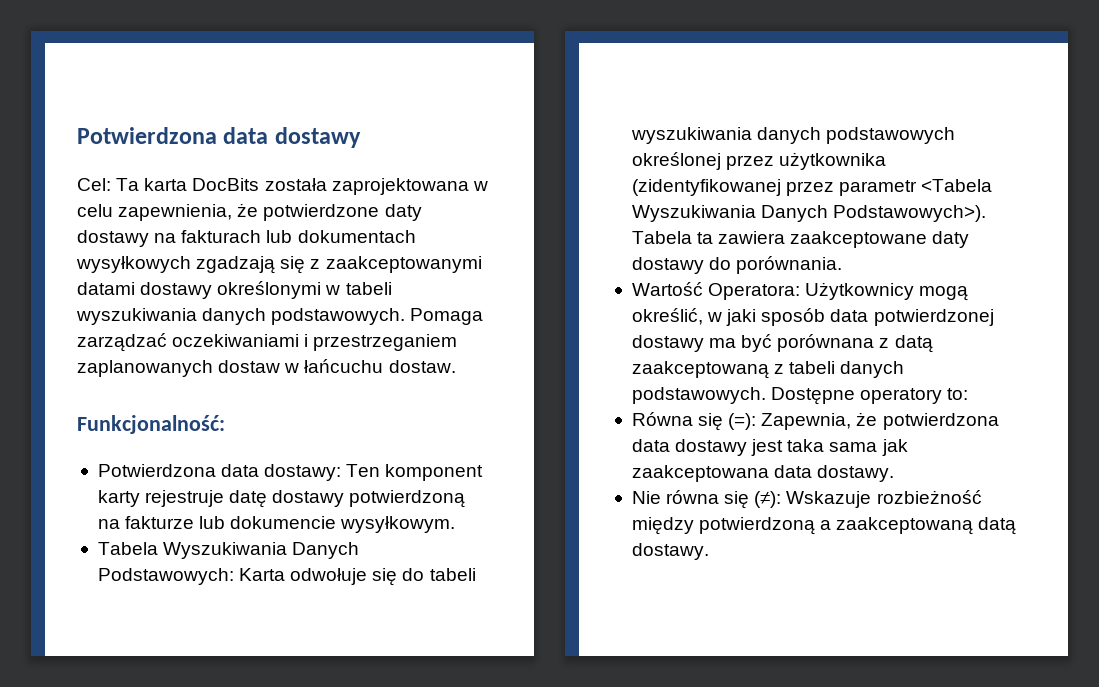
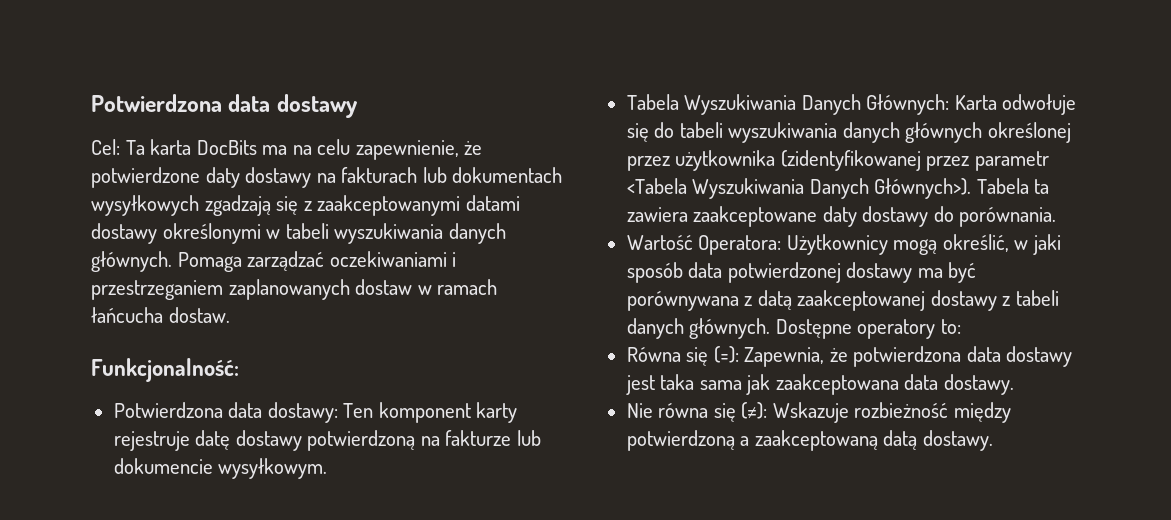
- Cel: Ta karta DocBits została zaprojektowana w celu zapewnienia, że potwierdzone daty dostawy na fakturach lub dokumentach wysyłkowych zgadzają się z zaakceptowanymi datami dostawy określonymi w tabeli wyszukiwania danych podstawowych.
+ Cel: Ta karta DocBits ma na celu zapewnienie, że potwierdzone daty dostawy na fakturach lub dokumentach wysyłkowych zgadzają się z zaakceptowanymi datami dostawy określonymi w tabeli wyszukiwania danych głównych.
- Pomaga zarządzać oczekiwaniami i przestrzeganiem zaplanowanych dostaw w łańcuchu dostaw.
+ Pomaga zarządzać oczekiwaniami i przestrzeganiem zaplanowanych dostaw w ramach łańcucha dostaw.
- Tabela Wyszukiwania Danych Podstawowych: Karta odwołuje się do tabeli wyszukiwania danych podstawowych określonej przez użytkownika (zidentyfikowanej przez parametr <Tabela Wyszukiwania Danych Podstawowych>).
+ Tabela Wyszukiwania Danych Głównych: Karta odwołuje się do tabeli wyszukiwania danych głównych określonej przez użytkownika (zidentyfikowanej przez parametr <Tabela Wyszukiwania Danych Głównych>).
- Wartość Operatora: Użytkownicy mogą określić, w jaki sposób data potwierdzonej dostawy ma być porównana z datą zaakceptowaną z tabeli danych podstawowych.
+ Wartość Operatora: Użytkownicy mogą określić, w jaki sposób data potwierdzonej dostawy ma być porównywana z datą zaakceptowanej dostawy z tabeli danych głównych.

